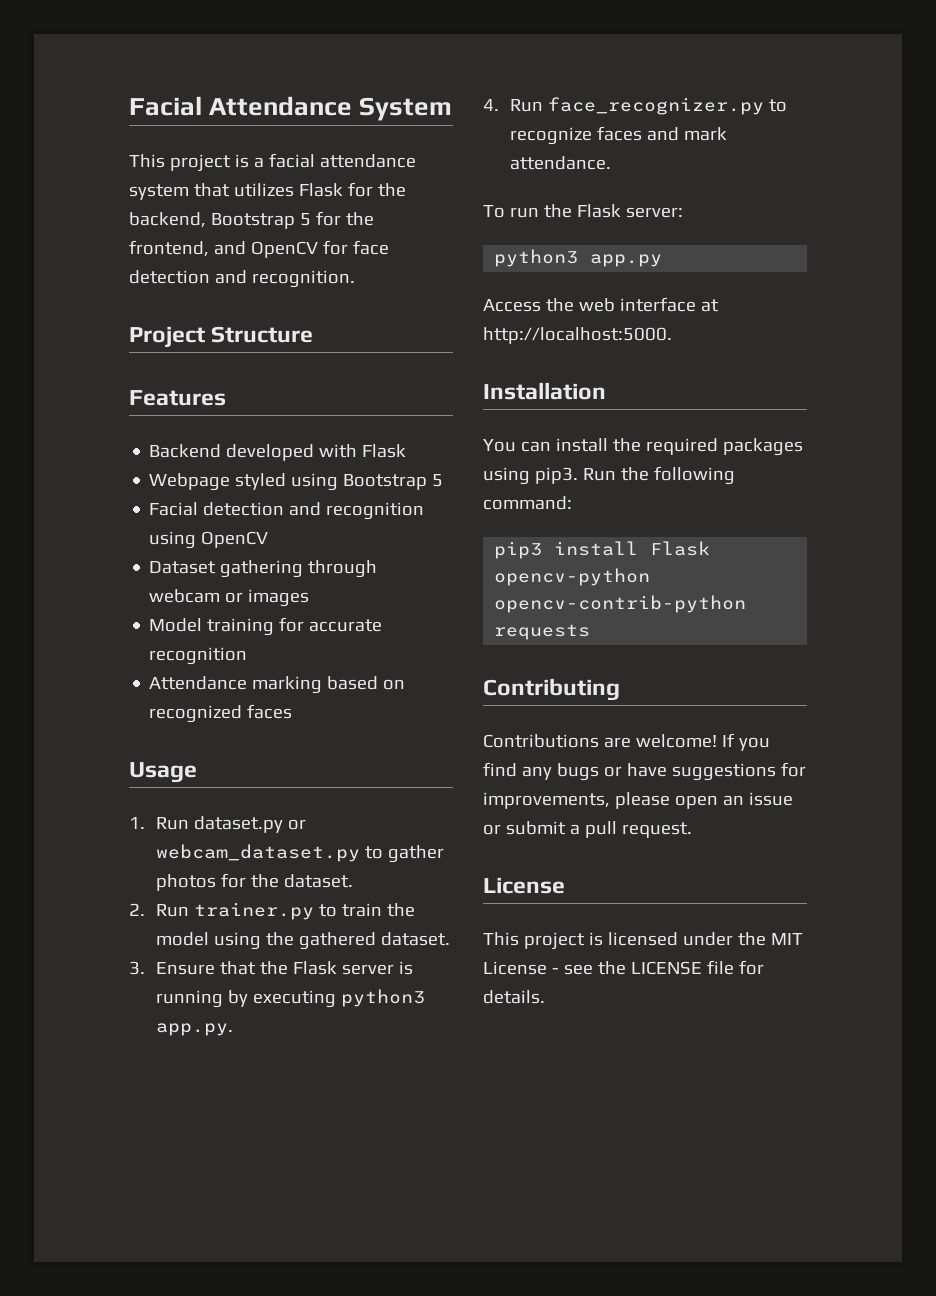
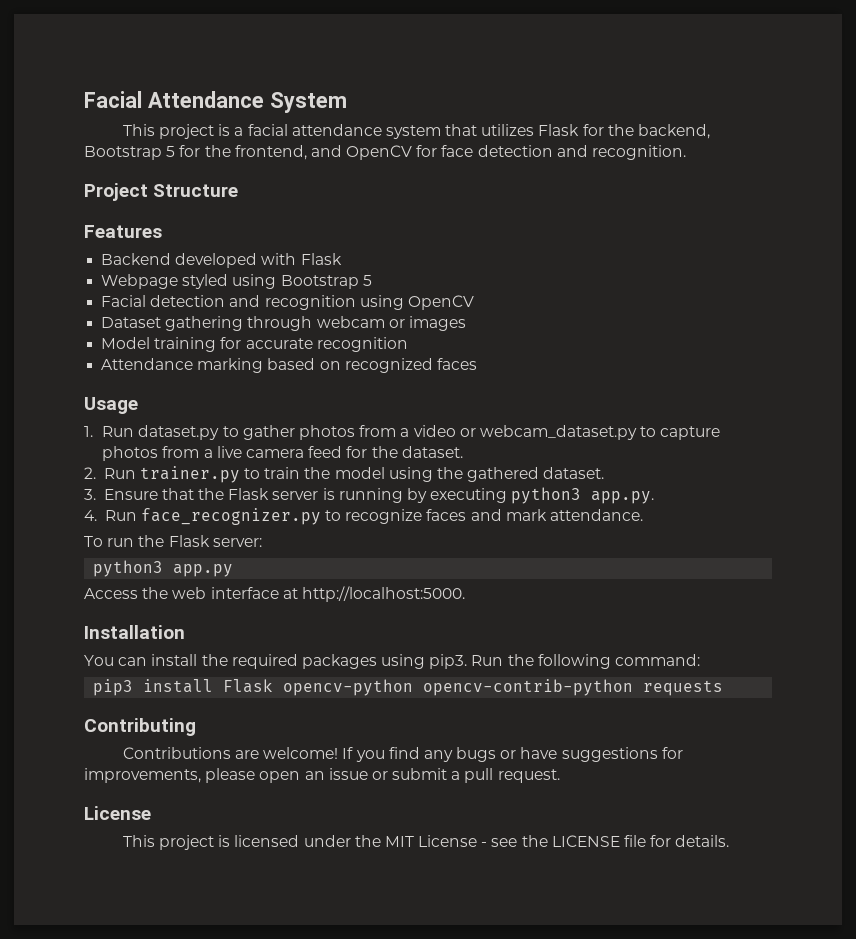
- 1. Run dataset.py or webcam_dataset.py to gather photos for the dataset.
+ 1. Run dataset.py to gather photos from a video or webcam_dataset.py to capture photos from a live camera feed for the dataset.

